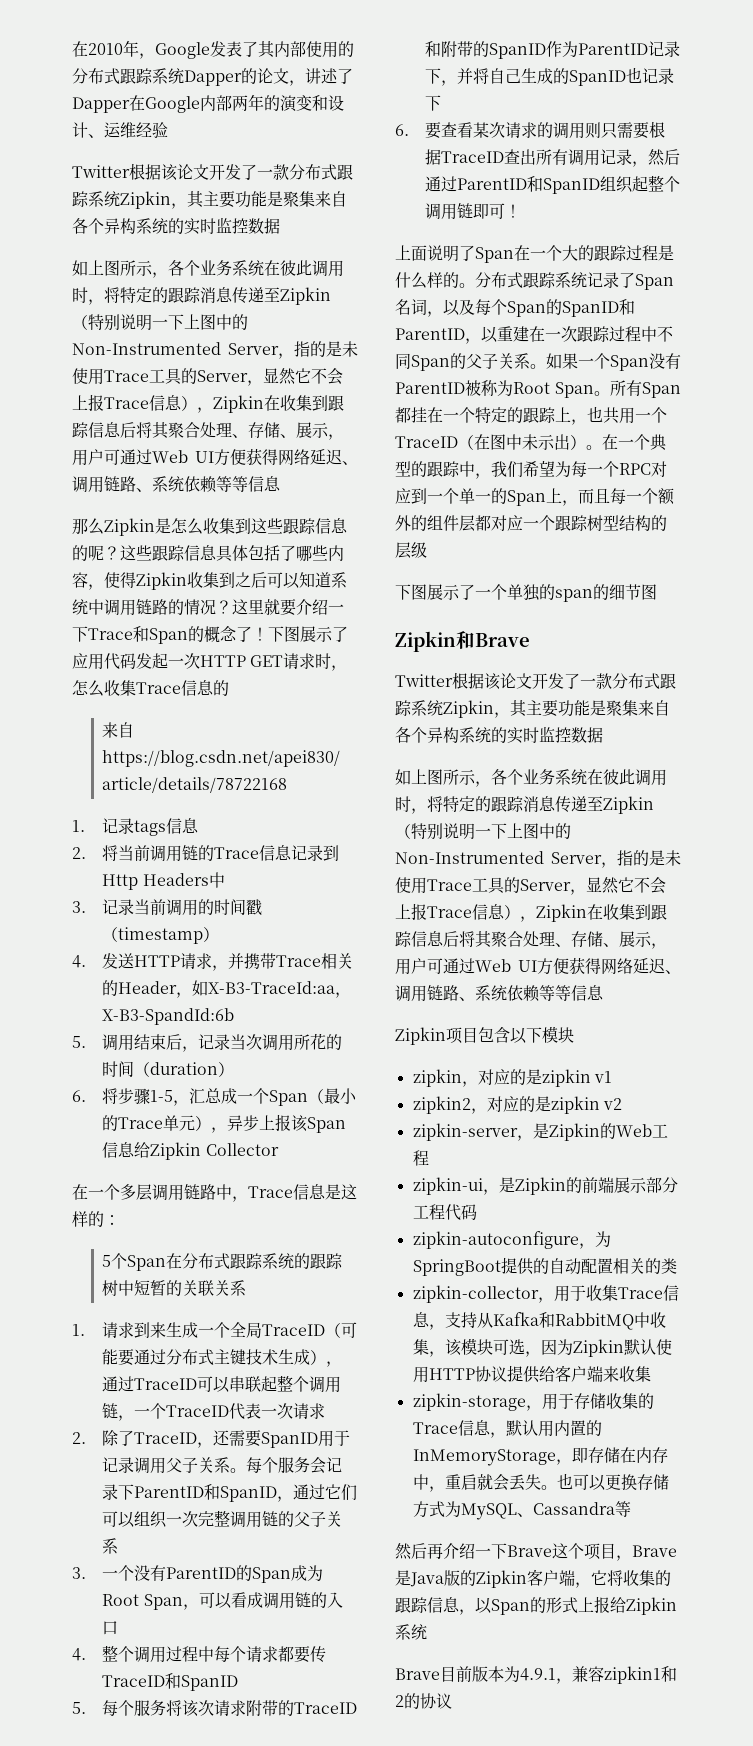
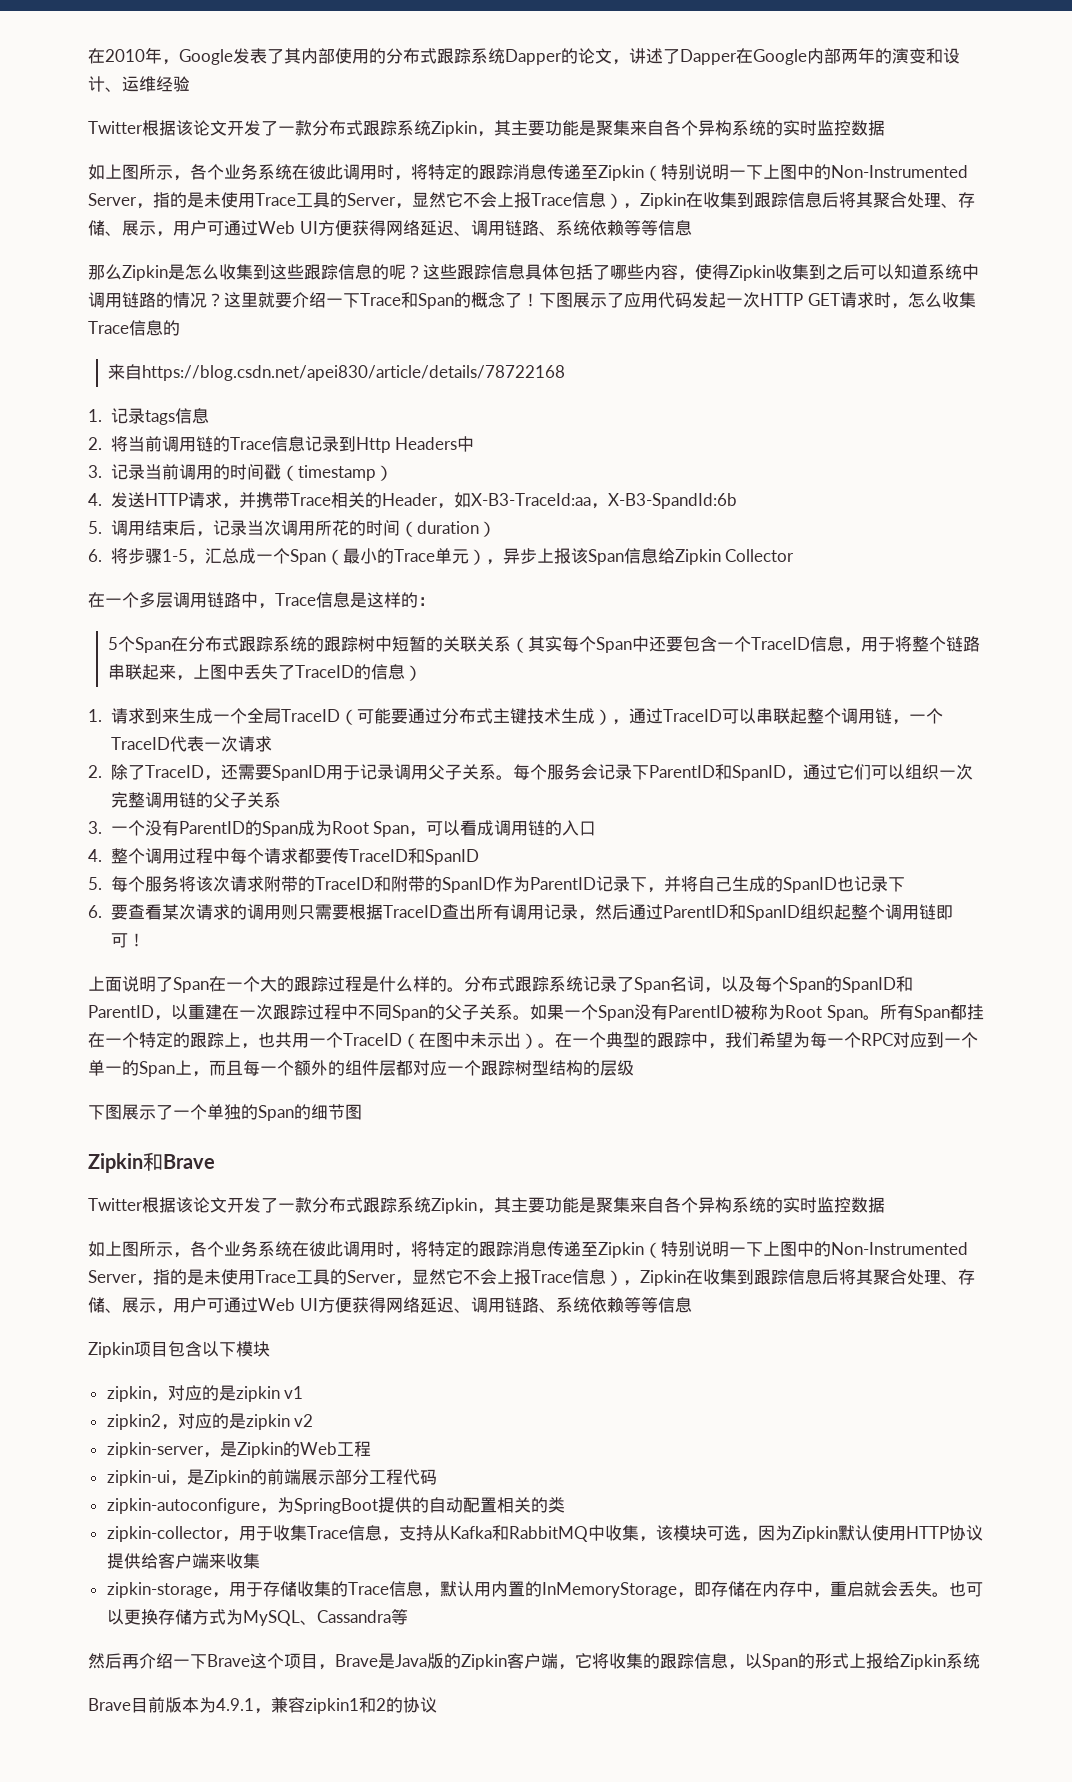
- 5个Span在分布式跟踪系统的跟踪树中短暂的关联关系
+ 5个Span在分布式跟踪系统的跟踪树中短暂的关联关系（其实每个Span中还要包含一个TraceID信息，用于将整个链路串联起来，上图中丢失了TraceID的信息）
- 下图展示了一个单独的span的细节图
+ 下图展示了一个单独的Span的细节图

